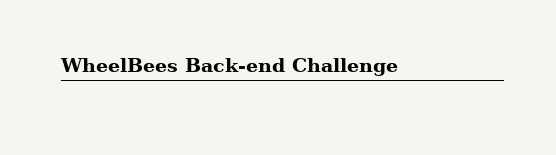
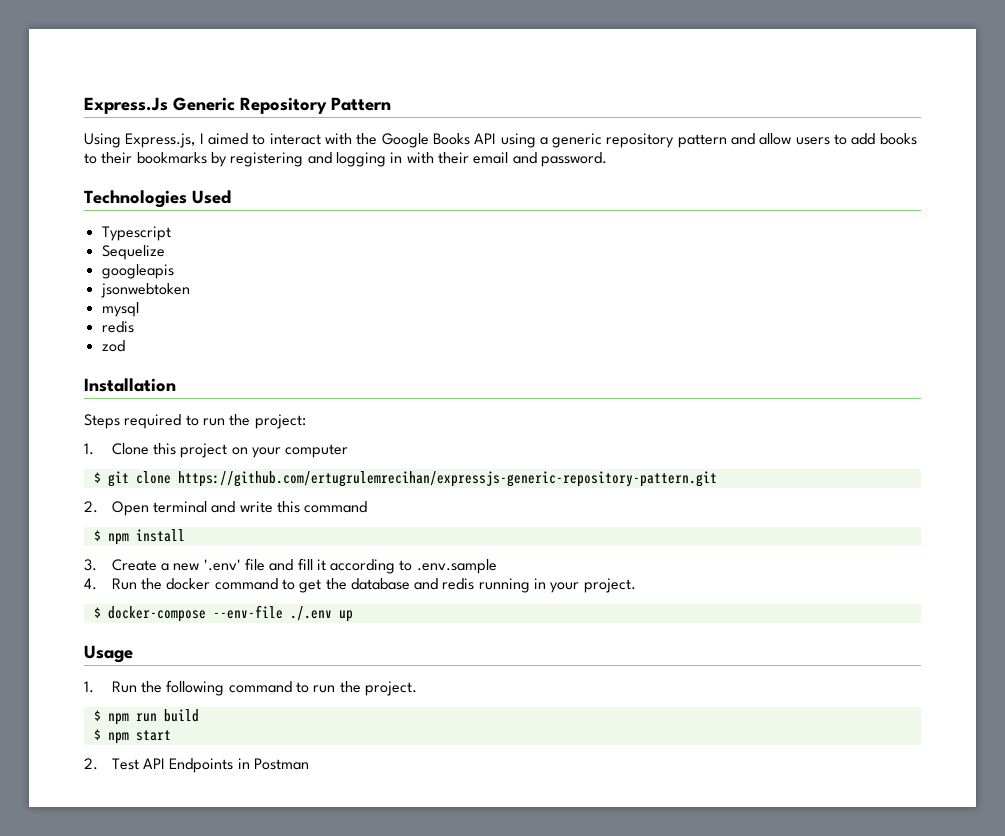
- WheelBees Back-end Challenge
+ Express.Js Generic Repository Pattern
+ Using Express.js, I aimed to interact with the Google Books API using a generic repository pattern and allow users to add books to their bookmarks by registering and logging in with their email and password.
+ Technologies Used
+ Typescript
+ Sequelize
+ googleapis
+ jsonwebtoken
+ mysql
+ redis
+ zod
+ Installation
+ Steps required to run the project:
+ 1. Clone this project on your computer
+ $ git clone https://github.com/ertugrulemrecihan/expressjs-generic-repository-pattern.git
+ 2. Open terminal and write this command
+ $ npm install
+ 3. Create a new '.env' file and fill it according to .env.sample
+ 4. Run the docker command to get the database and redis running in your project.
+ $ docker-compose --env-file ./.env up
+ Usage
+ 1. Run the following command to run the project.
+ $ npm run build
+ $ npm start
+ 2. Test API Endpoints in Postman

